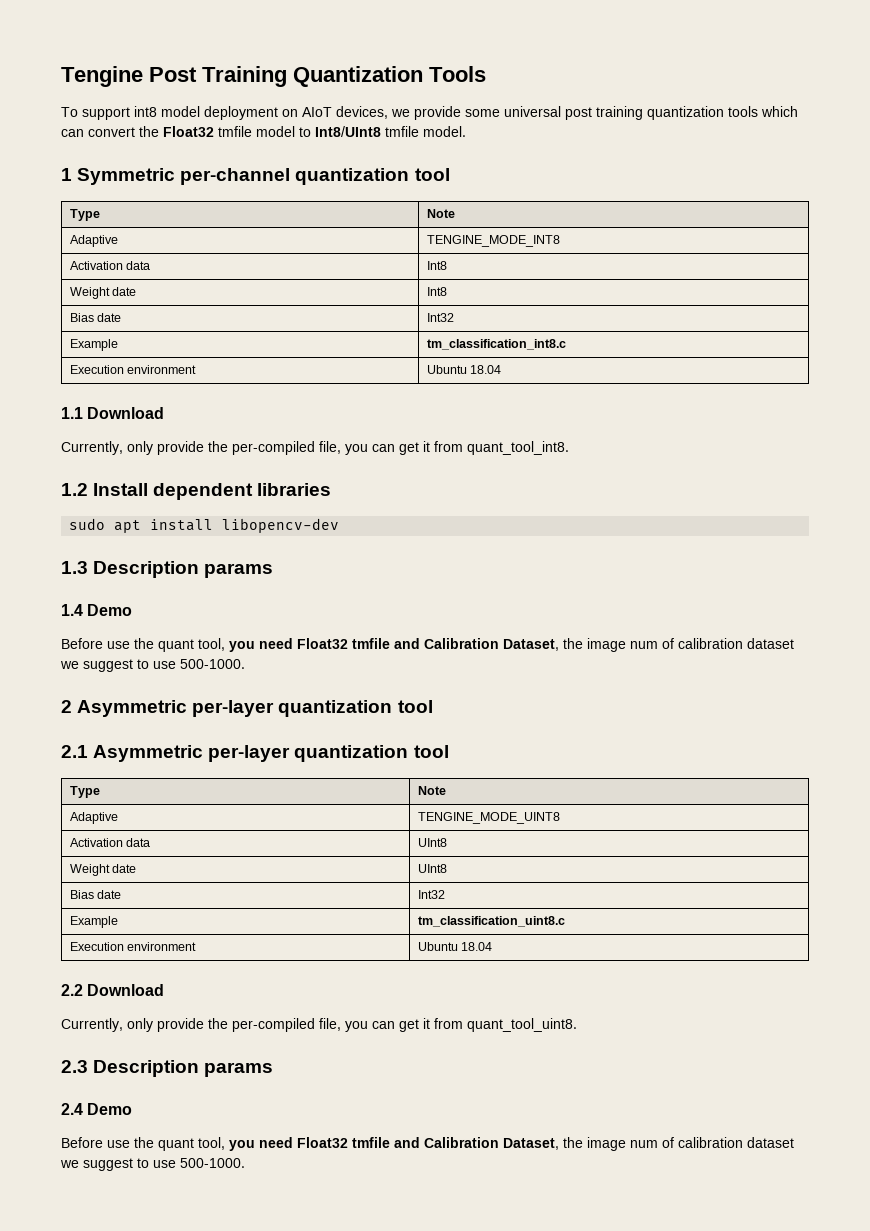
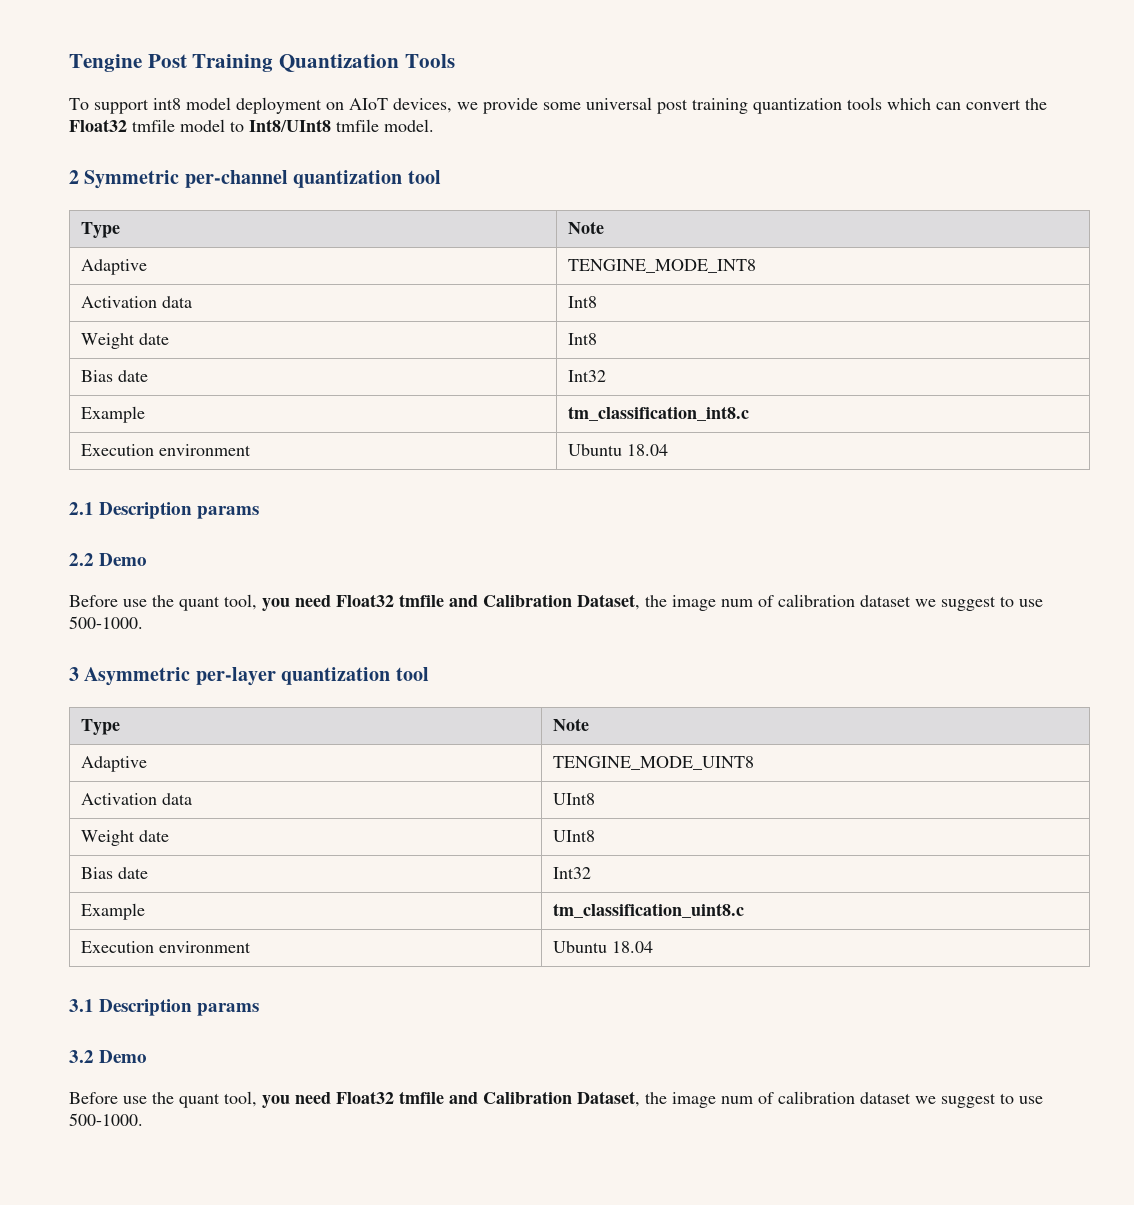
- 1 Symmetric per-channel quantization tool
+ 2 Symmetric per-channel quantization tool
- 1.1 Download
- Currently, only provide the per-compiled file, you can get it from quant_tool_int8.
- 1.2 Install dependent libraries
- sudo apt install libopencv-dev
- 1.3 Description params
- 1.4 Demo
+ 2.1 Description params
+ 2.2 Demo
- 2 Asymmetric per-layer quantization tool
- 2.1 Asymmetric per-layer quantization tool
+ 3 Asymmetric per-layer quantization tool
- 2.2 Download
- Currently, only provide the per-compiled file, you can get it from quant_tool_uint8.
- 2.3 Description params
- 2.4 Demo
+ 3.1 Description params
+ 3.2 Demo

